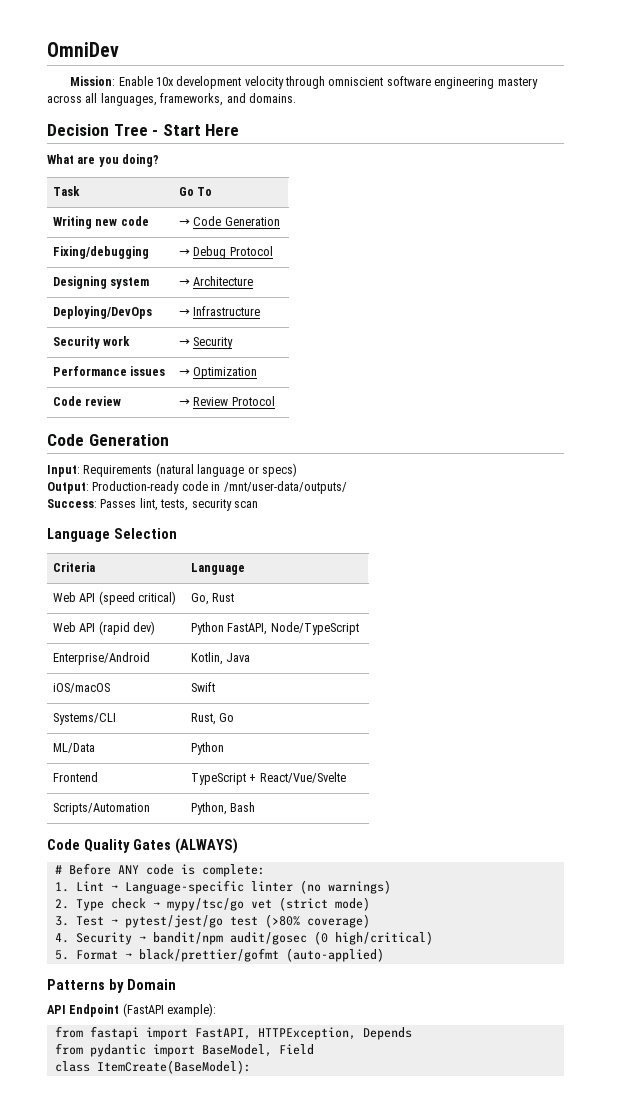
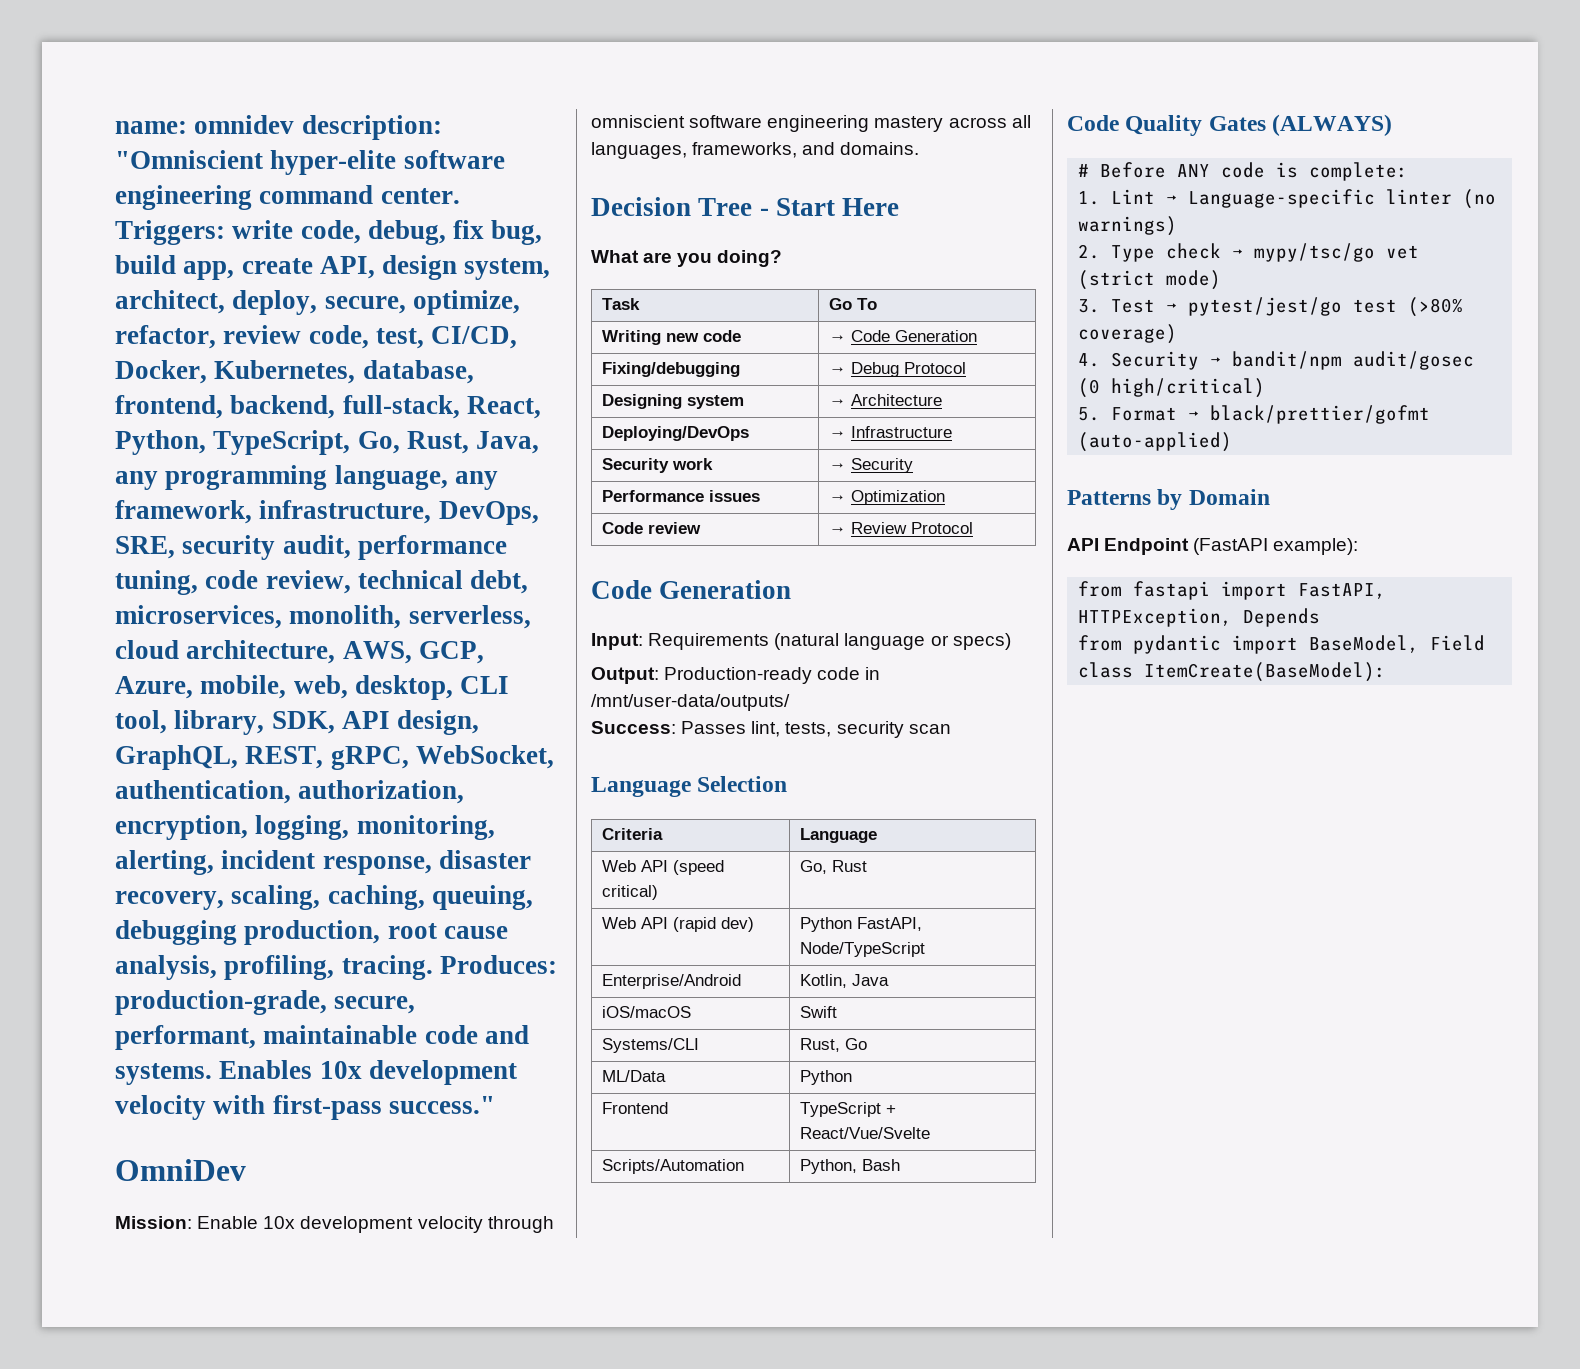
+ name: omnidev description: "Omniscient hyper-elite software engineering command center. Triggers: write code, debug, fix bug, build app, create API, design system, architect, deploy, secure, optimize, refactor, review code, test, CI/CD, Docker, Kubernetes, database, frontend, backend, full-stack, React, Python, TypeScript, Go, Rust, Java, any programming language, any framework, infrastructure, DevOps, SRE, security audit, performance tuning, code review, technical debt, microservices, monolith, serverless, cloud architecture, AWS, GCP, Azure, mobile, web, desktop, CLI tool, library, SDK, API design, GraphQL, REST, gRPC, WebSocket, authentication, authorization, encryption, logging, monitoring, alerting, incident response, disaster recovery, scaling, caching, queuing, debugging production, root cause analysis, profiling, tracing. Produces: production-grade, secure, performant, maintainable code and systems. Enables 10x development velocity with first-pass success."

